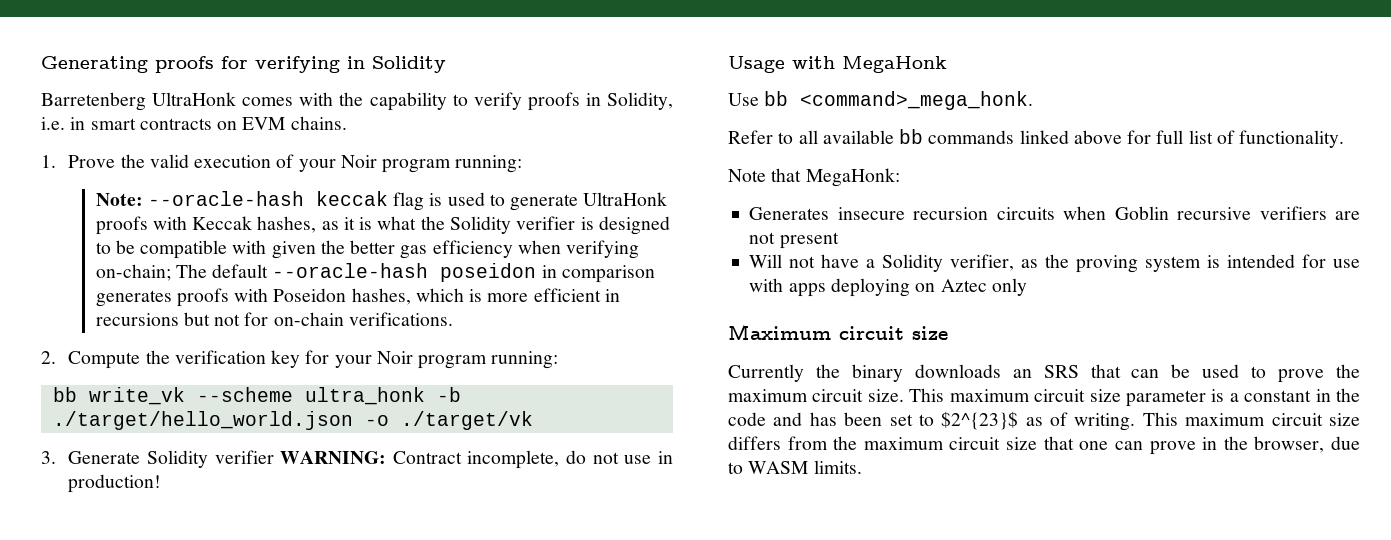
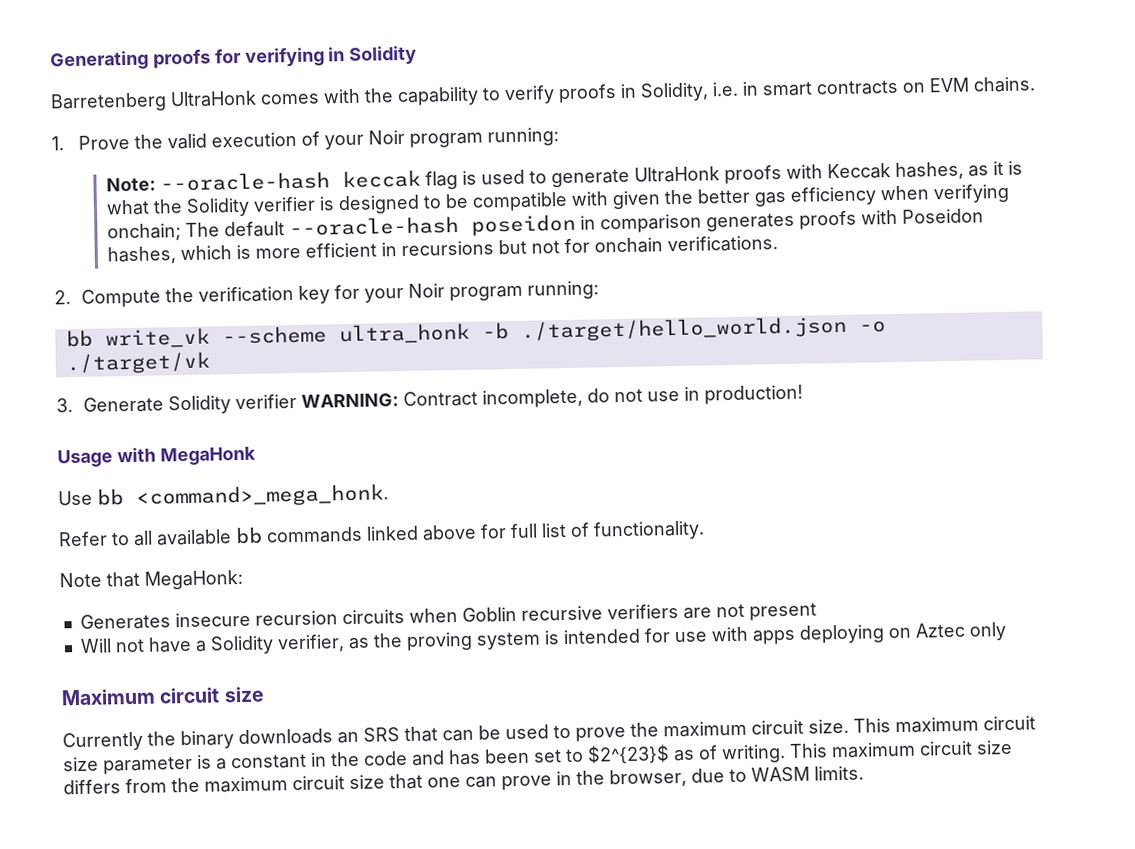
- Note: --oracle-hash keccak flag is used to generate UltraHonk proofs with Keccak hashes, as it is what the Solidity verifier is designed to be compatible with given the better gas efficiency when verifying on-chain; The default --oracle-hash poseidon in comparison generates proofs with Poseidon hashes, which is more efficient in recursions but not for on-chain verifications.
+ Note: --oracle-hash keccak flag is used to generate UltraHonk proofs with Keccak hashes, as it is what the Solidity verifier is designed to be compatible with given the better gas efficiency when verifying onchain; The default --oracle-hash poseidon in comparison generates proofs with Poseidon hashes, which is more efficient in recursions but not for onchain verifications.

